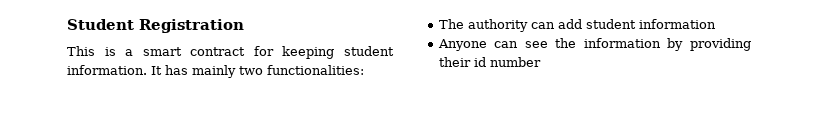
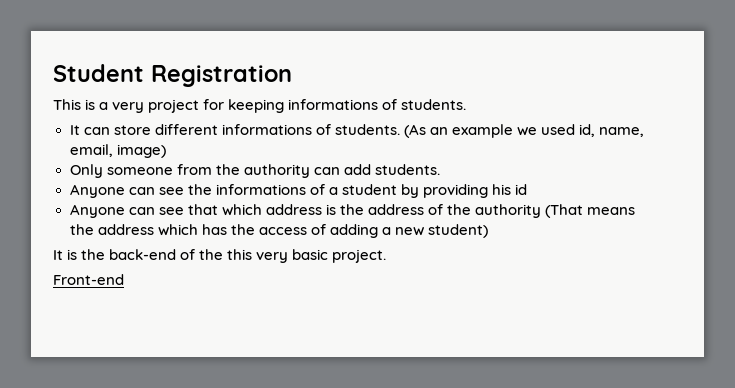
- This is a smart contract for keeping student information. It has mainly two functionalities:
- The authority can add student information
+ This is a very project for keeping informations of students.
+ It can store different informations of students. (As an example we used id, name, email, image)
+ Only someone from the authority can add students.
- Anyone can see the information by providing their id number
+ Anyone can see the informations of a student by providing his id
+ Anyone can see that which address is the address of the authority (That means the address which has the access of adding a new student)
+ It is the back-end of the this very basic project.
+ Front-end

